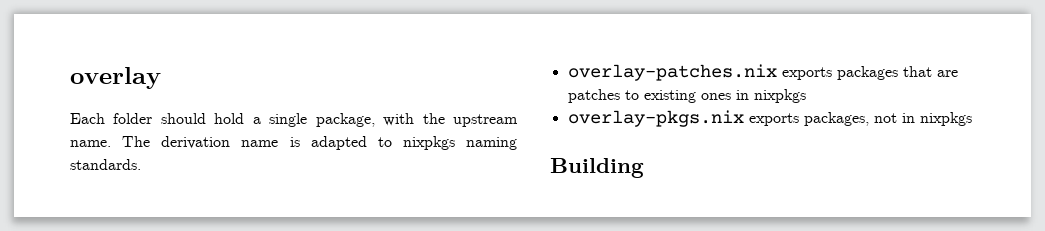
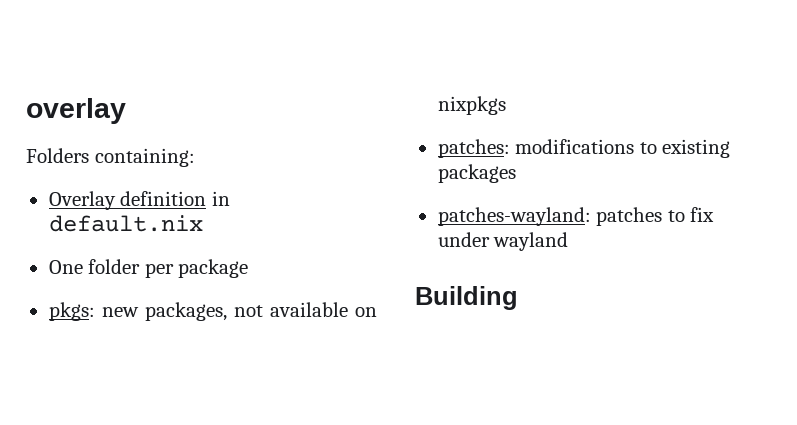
- Each folder should hold a single package, with the upstream name. The derivation name is adapted to nixpkgs naming standards.
- overlay-patches.nix exports packages that are patches to existing ones in nixpkgs
- overlay-pkgs.nix exports packages, not in nixpkgs
+ Folders containing:
+ Overlay definition in default.nix
+ One folder per package
+ pkgs: new packages, not available on nixpkgs
+ patches: modifications to existing packages
+ patches-wayland: patches to fix under wayland

